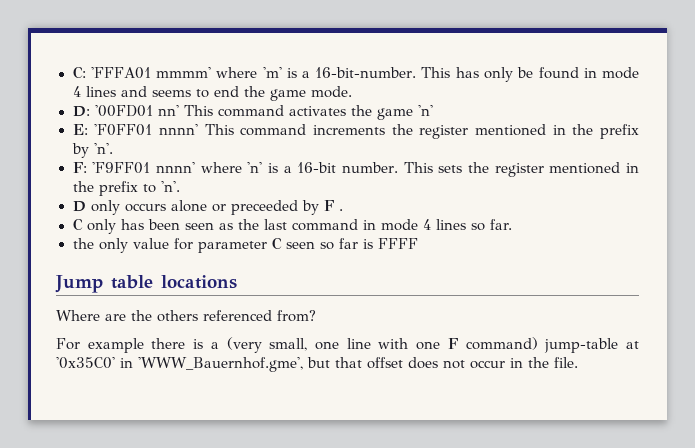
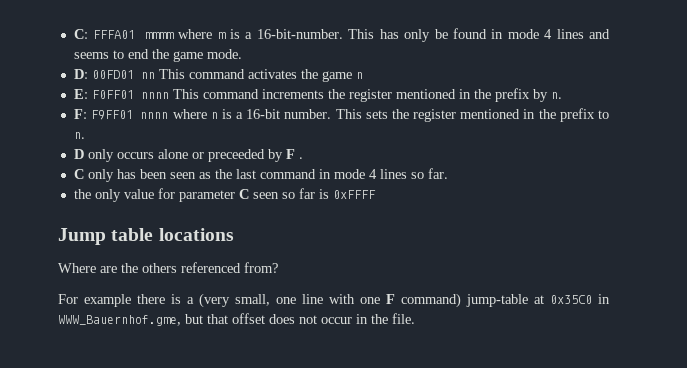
- C: 'FFFA01 mmmm' where 'm' is a 16-bit-number.
+ C: FFFA01 mmmm where m is a 16-bit-number.
- D: '00FD01 nn' This command activates the game 'n'
+ D: 00FD01 nn This command activates the game n
- E: 'F0FF01 nnnn' This command increments the register mentioned in the prefix by 'n'.
+ E: F0FF01 nnnn This command increments the register mentioned in the prefix by n.
- F: 'F9FF01 nnnn' where 'n' is a 16-bit number.
+ F: F9FF01 nnnn where n is a 16-bit number.
- This sets the register mentioned in the prefix to 'n'.
+ This sets the register mentioned in the prefix to n.
- the only value for parameter C seen so far is FFFF
+ the only value for parameter C seen so far is 0xFFFF
- For example there is a (very small, one line with one F command) jump-table at '0x35C0' in 'WWW_Bauernhof.gme', but that offset does not occur in the file.
+ For example there is a (very small, one line with one F command) jump-table at 0x35C0 in WWW_Bauernhof.gme, but that offset does not occur in the file.

